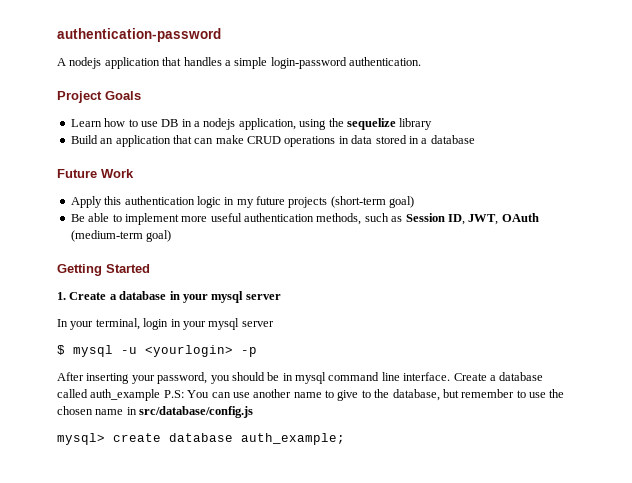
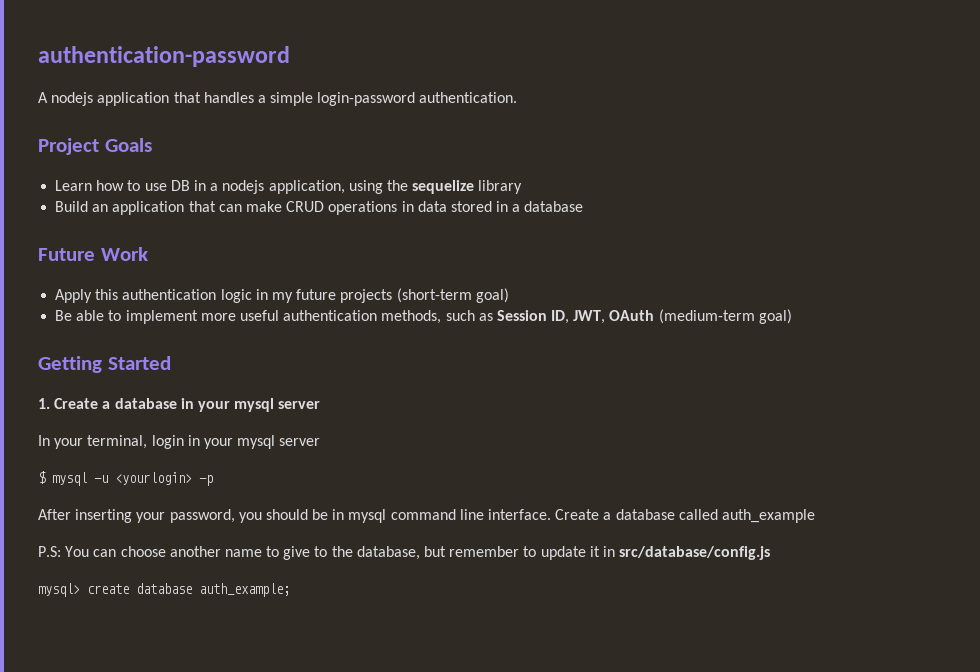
- Create a database called auth_example P.S: You can use another name to give to the database, but remember to use the chosen name in src/database/config.js
+ Create a database called auth_example
+ P.S: You can choose another name to give to the database, but remember to update it in src/database/config.js

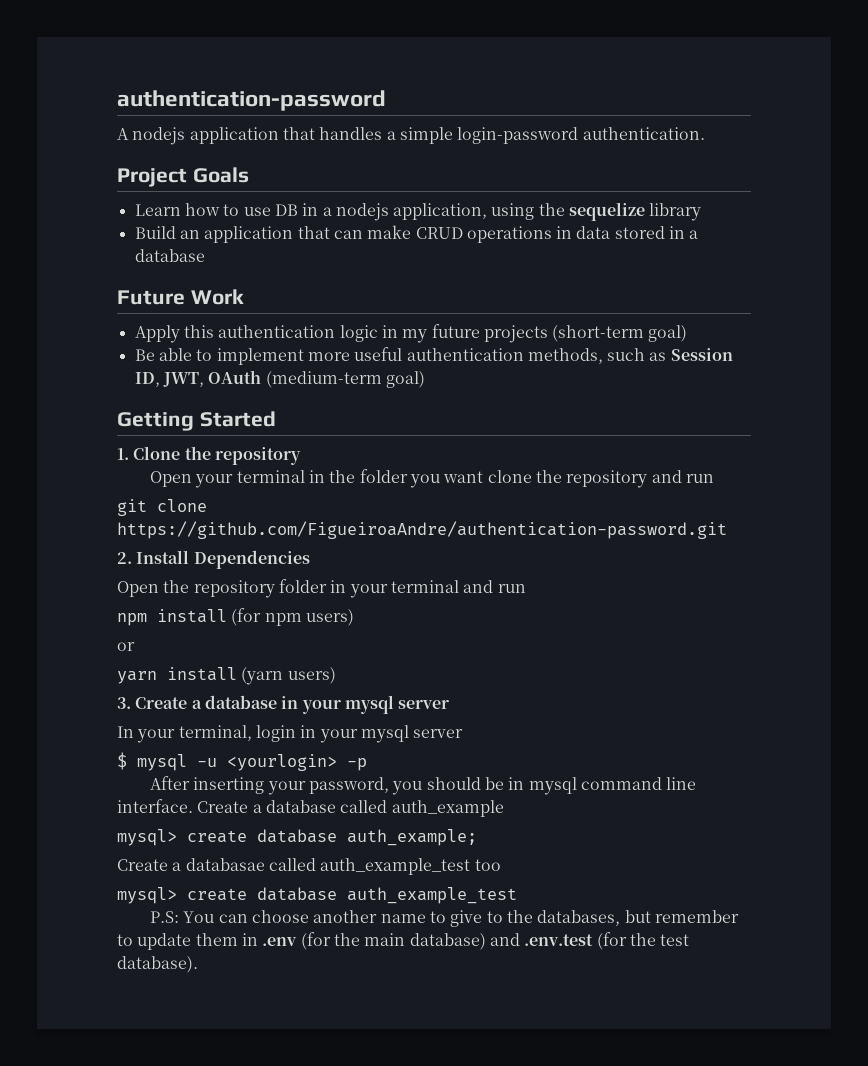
- 1. Create a database in your mysql server
+ 1. Clone the repository
+ Open your terminal in the folder you want clone the repository and run
+ git clone https://github.com/FigueiroaAndre/authentication-password.git
+ 2. Install Dependencies
+ Open the repository folder in your terminal and run
+ npm install (for npm users)
+ or
+ yarn install (yarn users)
+ 3. Create a database in your mysql server
+ mysql> create database auth_example;
+ Create a databasae called auth_example_test too
+ mysql> create database auth_example_test
- P.S: You can choose another name to give to the database, but remember to update it in src/database/config.js
- mysql> create database auth_example;
+ P.S: You can choose another name to give to the databases, but remember to update them in .env (for the main database) and .env.test (for the test database).

